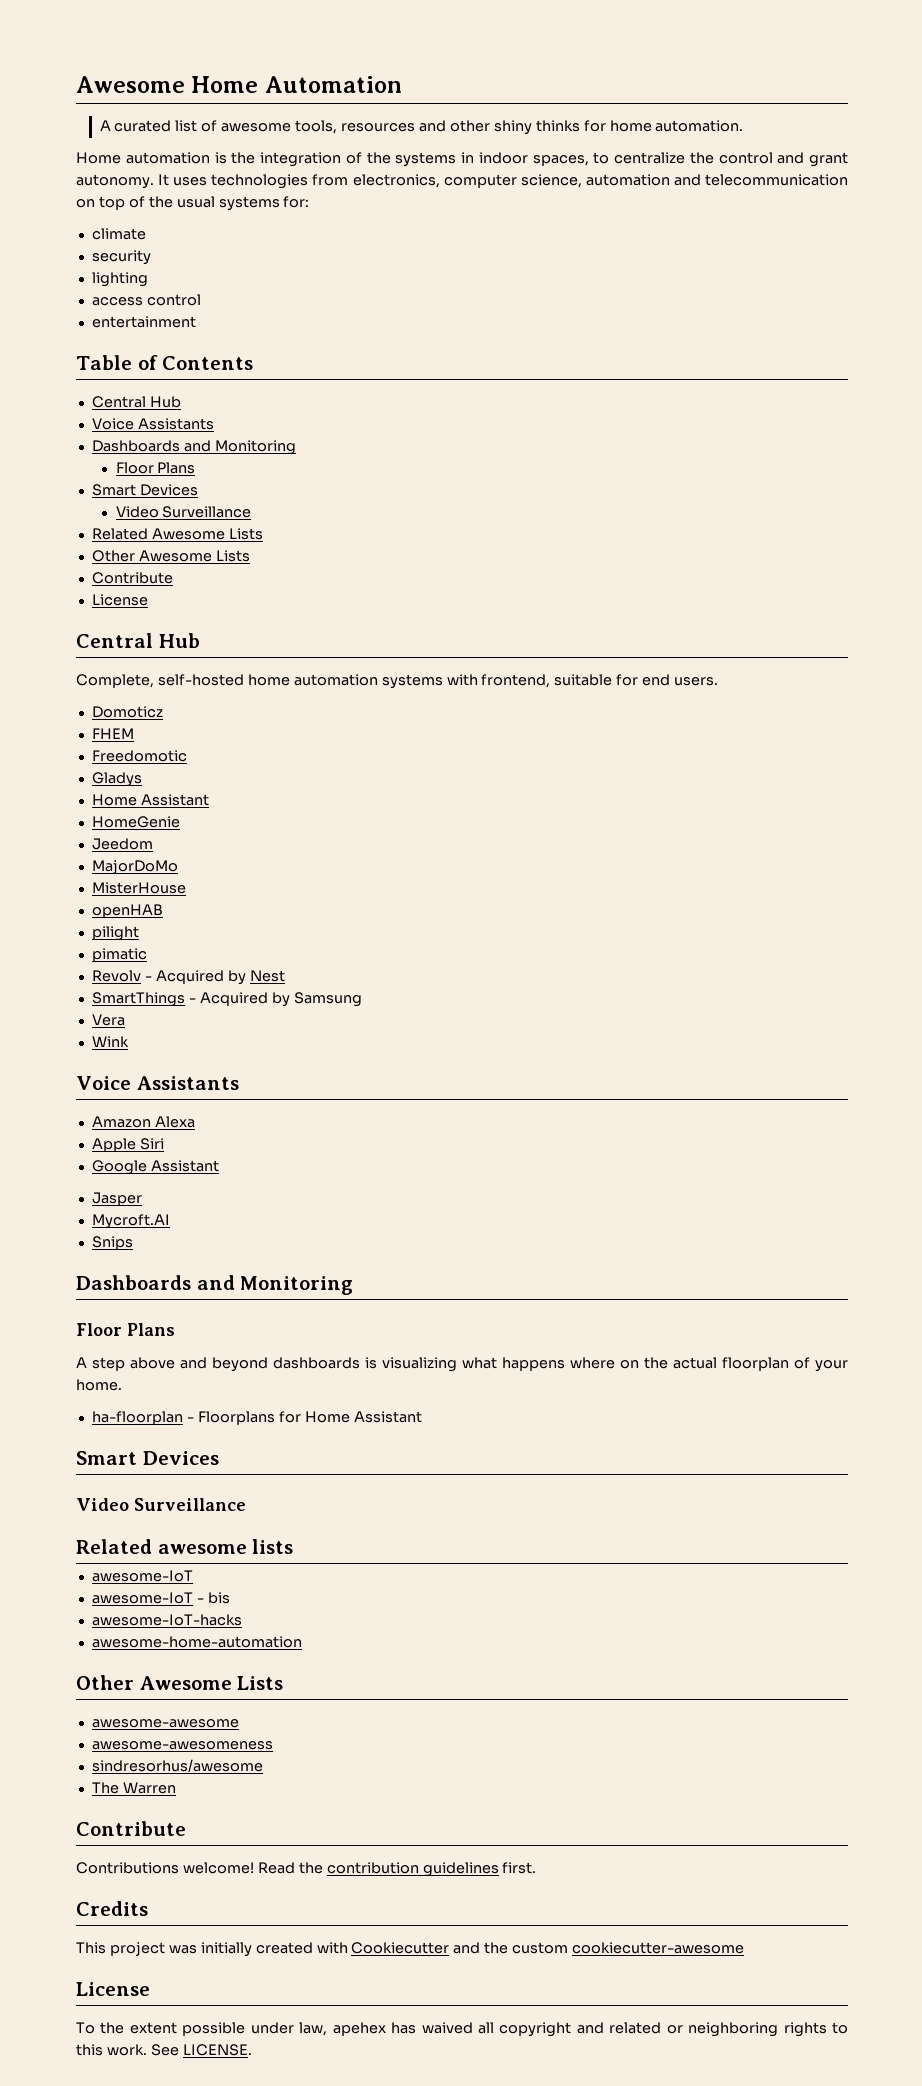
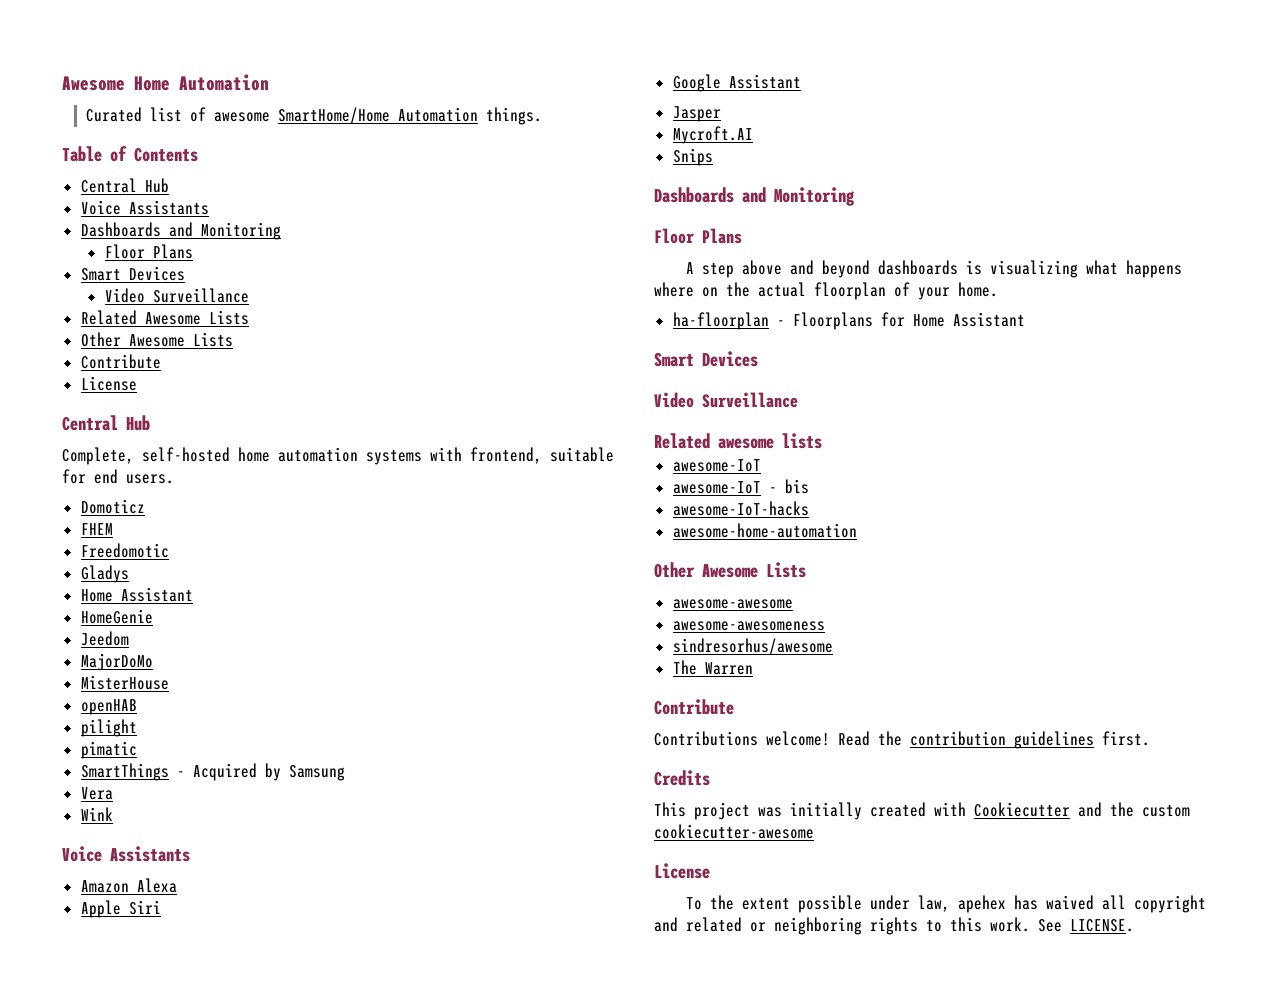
- A curated list of awesome tools, resources and other shiny thinks for home automation.
- Home automation is the integration of the systems in indoor spaces, to centralize the control and grant autonomy. It uses technologies from electronics, computer science, automation and telecommunication on top of the usual systems for:
- climate
- security
- lighting
- access control
- entertainment
+ Curated list of awesome SmartHome/Home Automation things.
- Revolv - Acquired by Nest

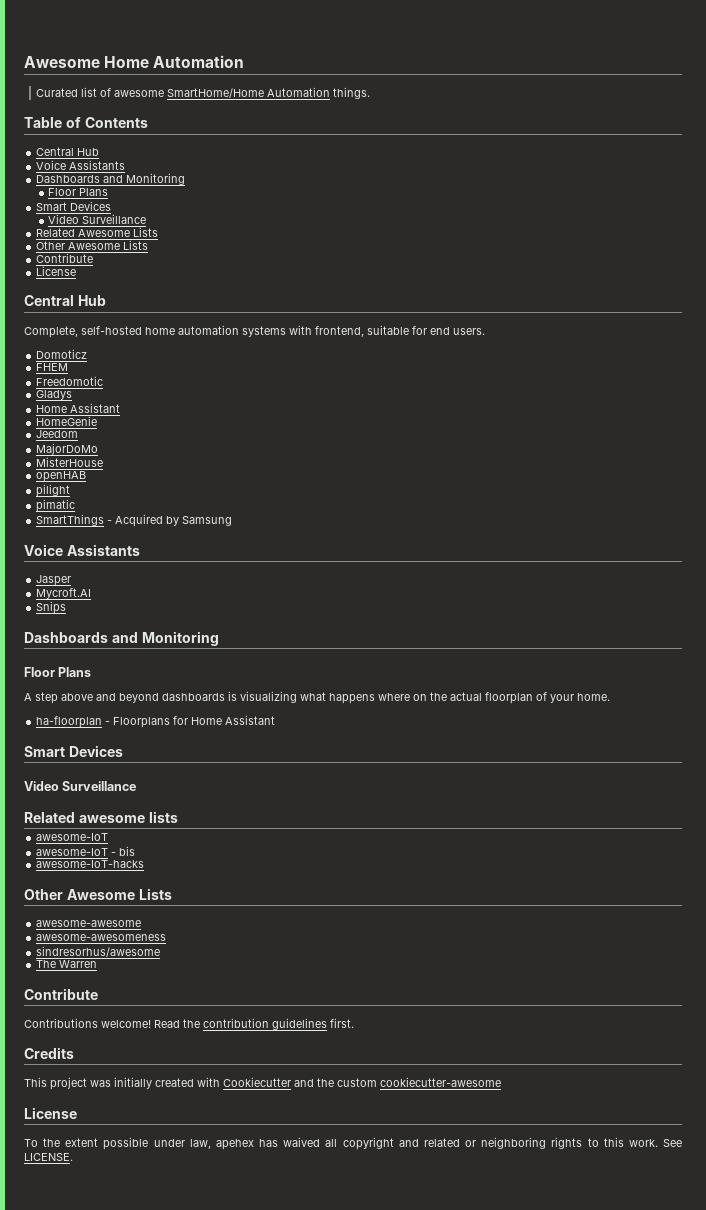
  SmartThings - Acquired by Samsung
- Vera
- Wink
  Voice Assistants
- Amazon Alexa
- Apple Siri
- Google Assistant
- awesome-home-automation

